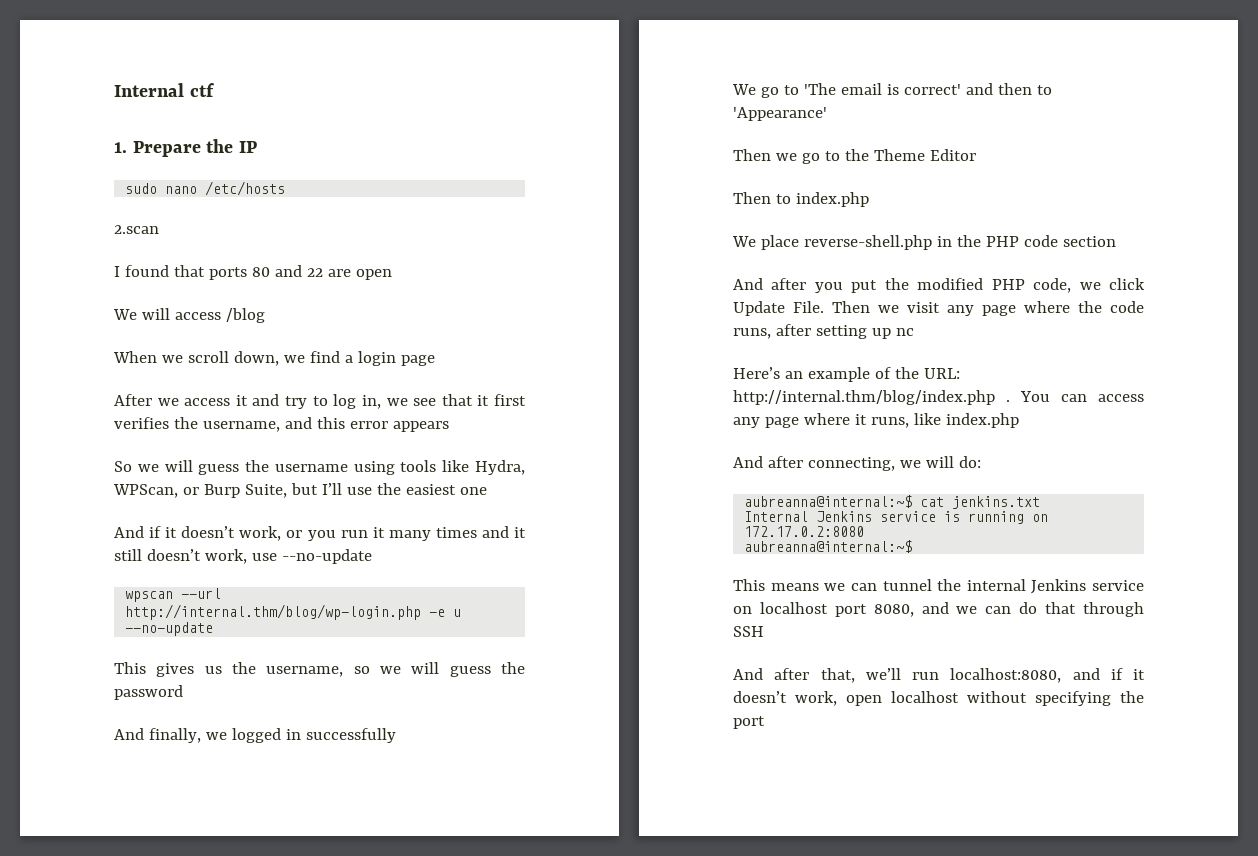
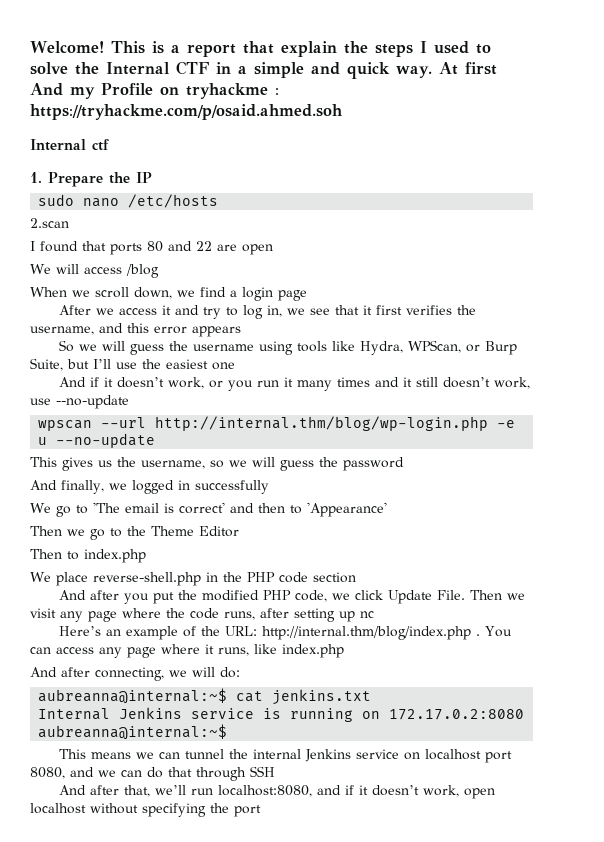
+ Welcome! This is a report that explain the steps I used to solve the Internal CTF in a simple and quick way. At first And my Profile on tryhackme : https://tryhackme.com/p/osaid.ahmed.soh

